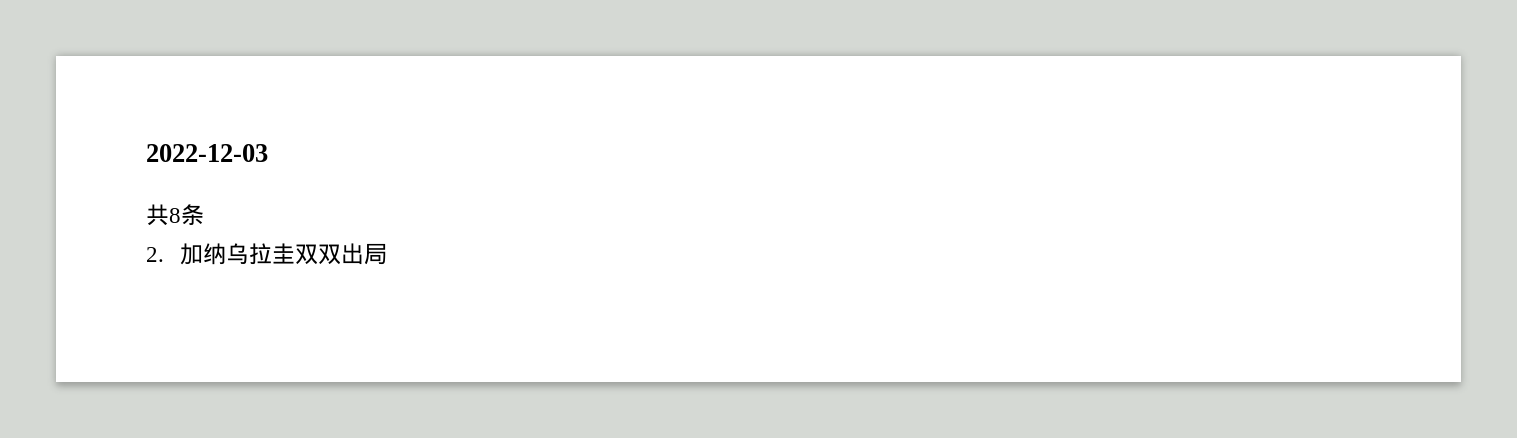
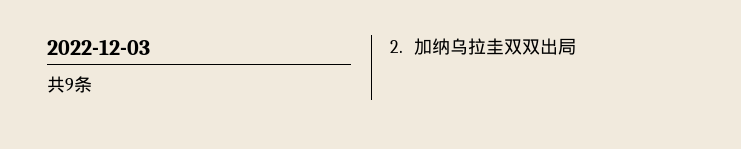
- 共8条
+ 共9条

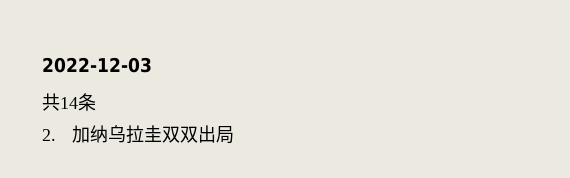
- 共9条
+ 共14条

